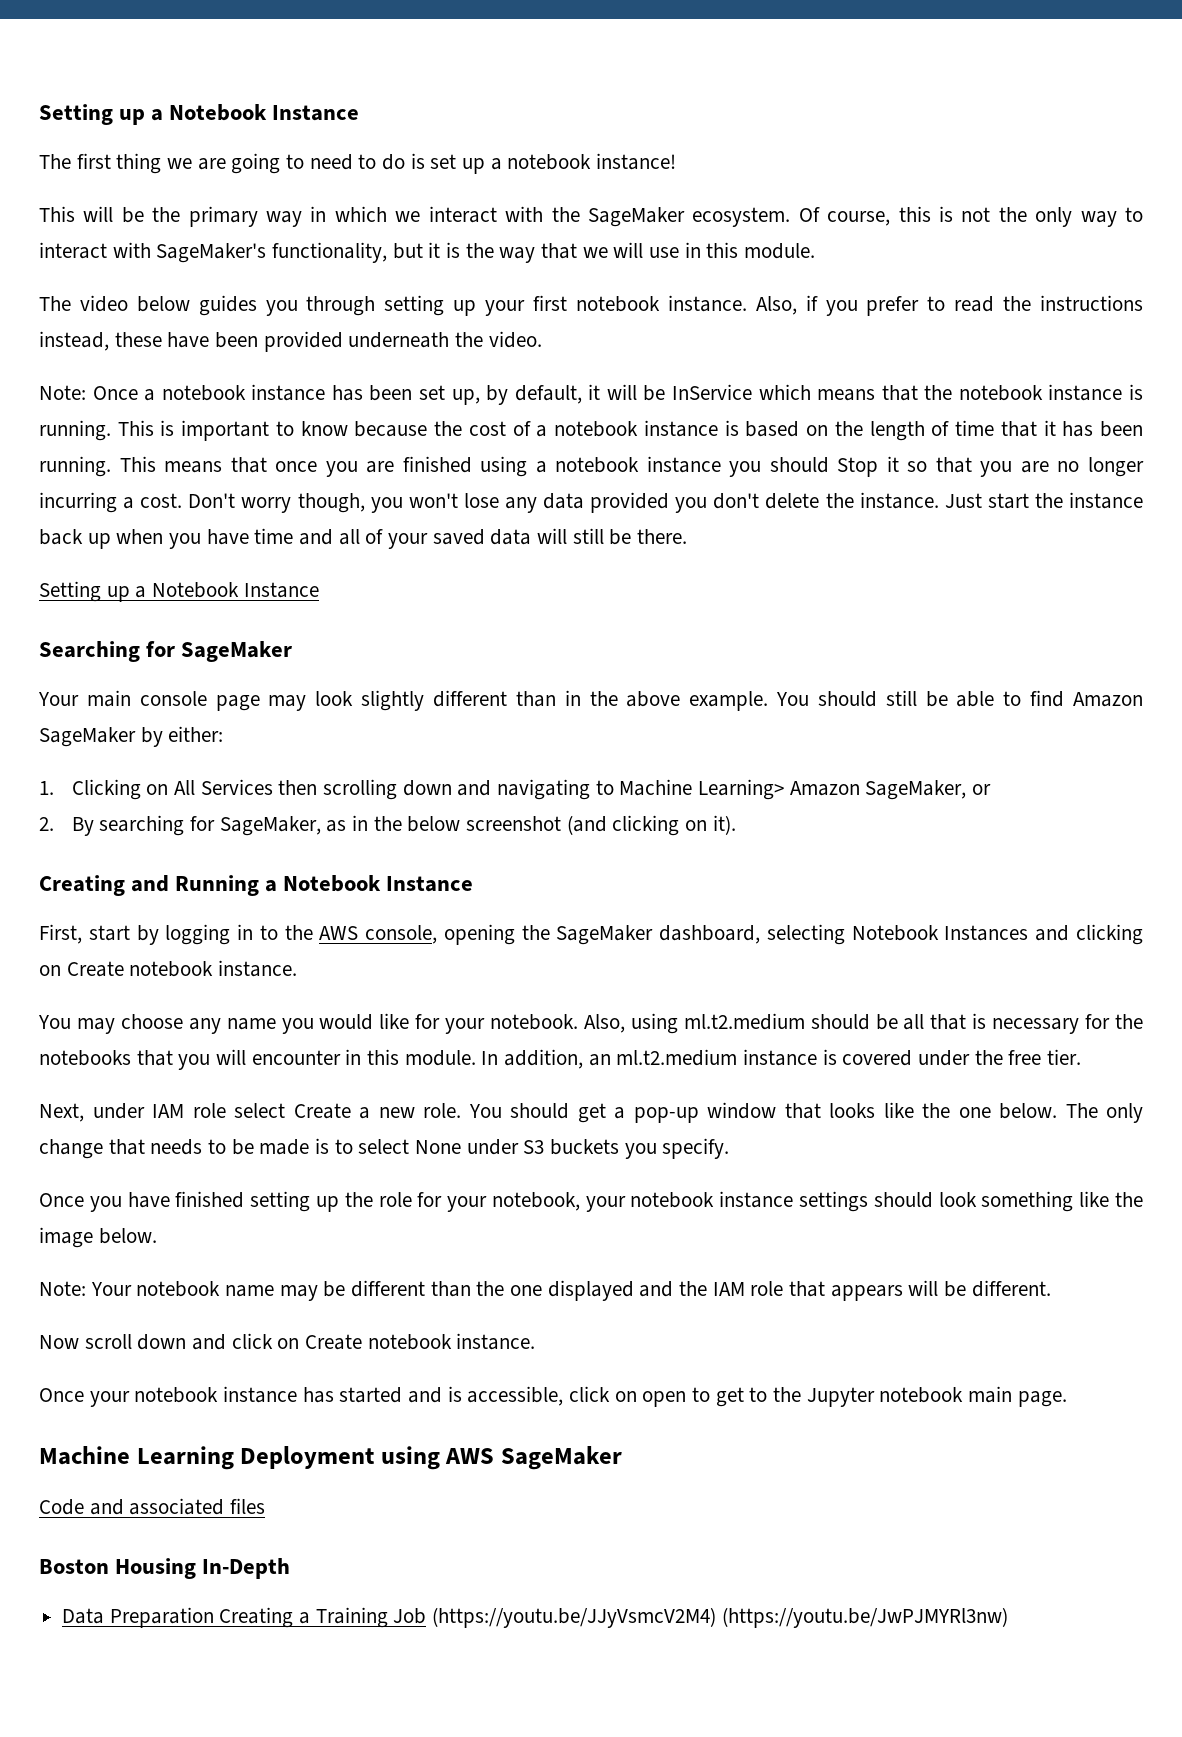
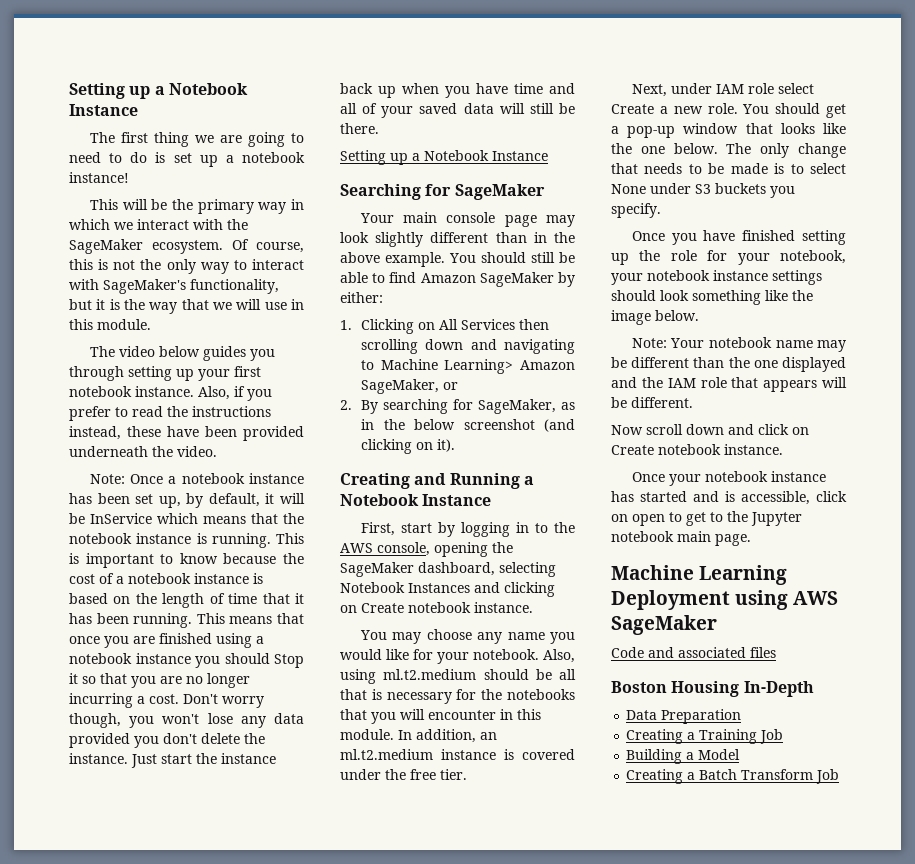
- Data Preparation Creating a Training Job (https://youtu.be/JJyVsmcV2M4) (https://youtu.be/JwPJMYRl3nw)
+ Data Preparation
+ Creating a Training Job
+ Building a Model
+ Creating a Batch Transform Job

